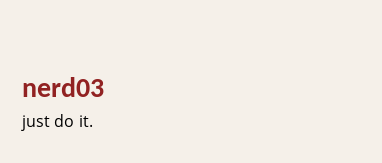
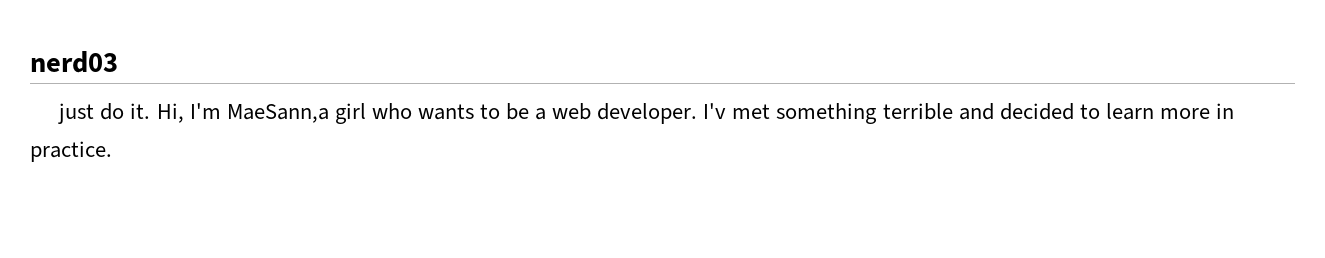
+ Hi, I'm MaeSann,a girl who wants to be a web developer. I'v met something terrible and decided to learn more in practice.

